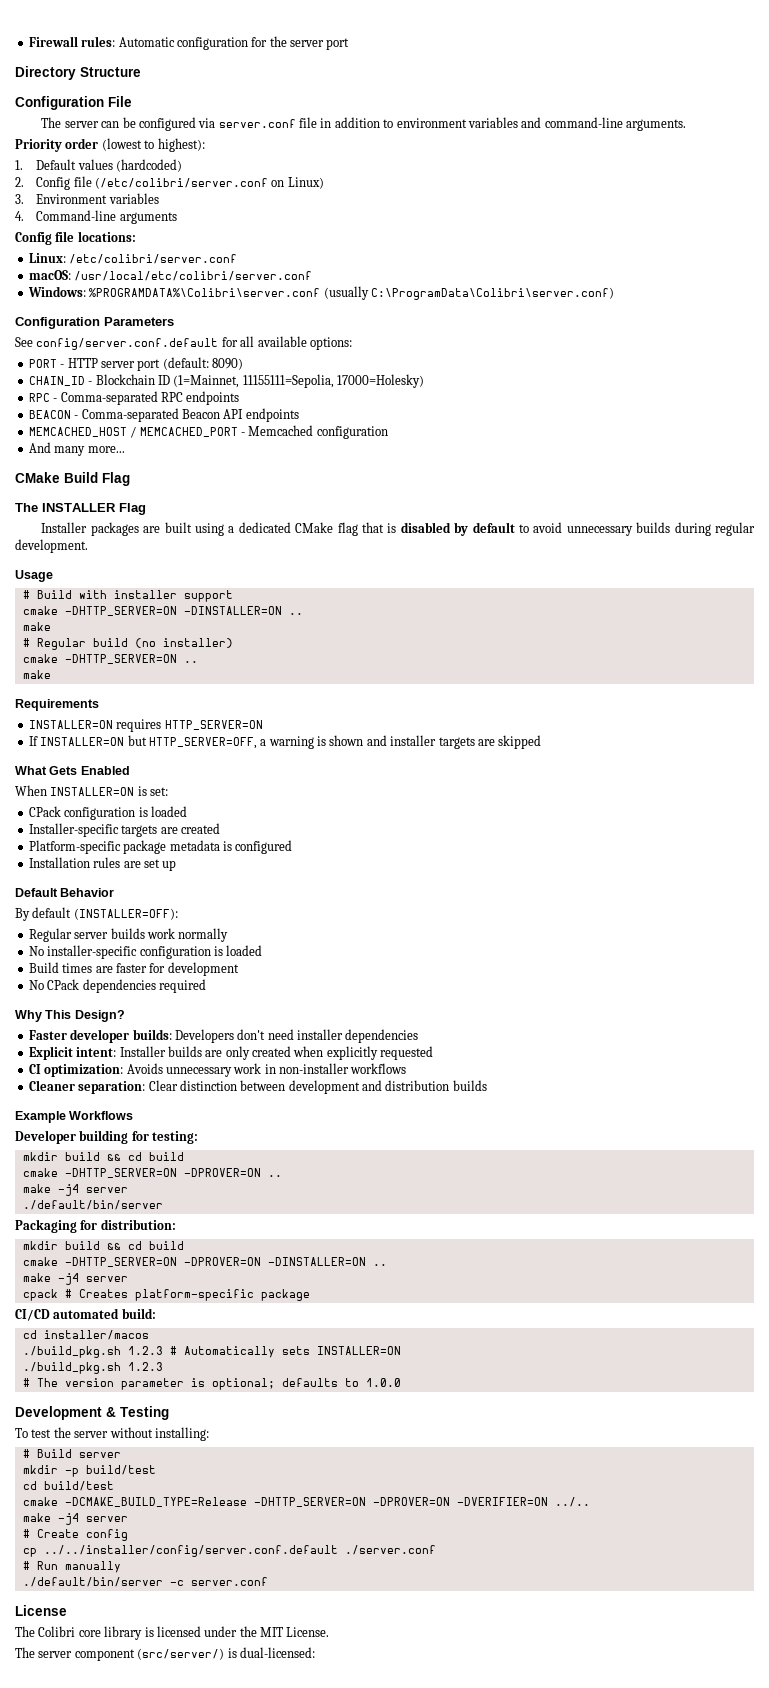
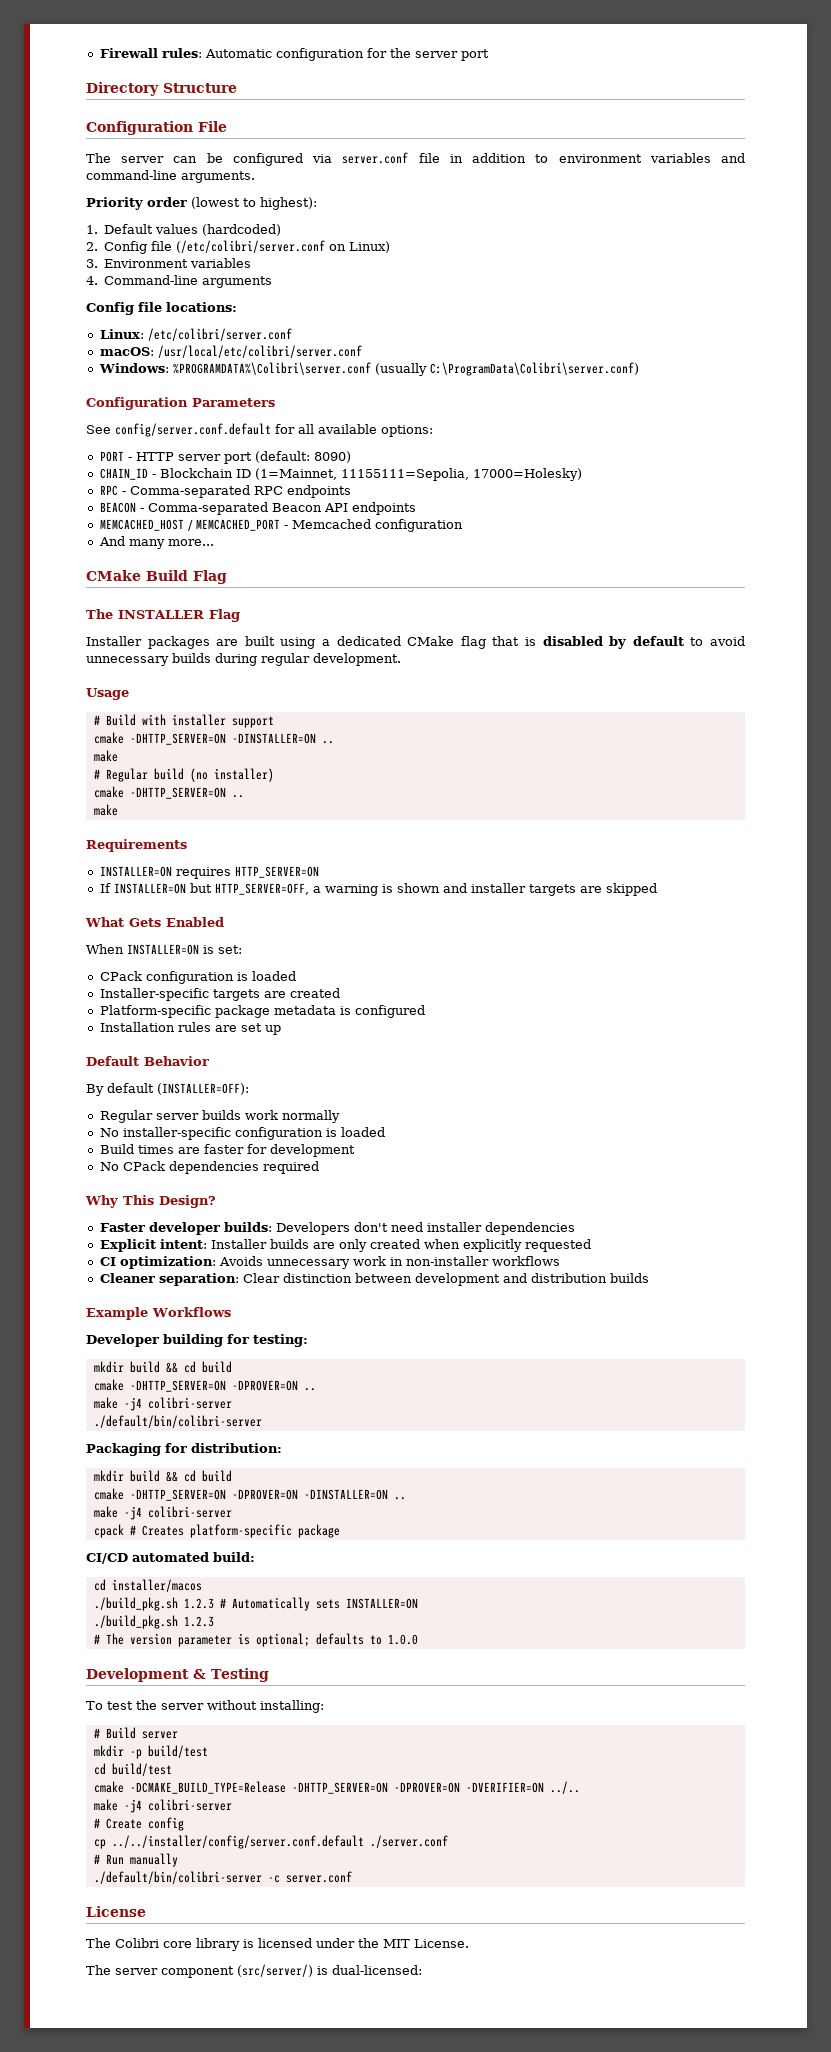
  cmake -DHTTP_SERVER=ON -DPROVER=ON ..
- make -j4 server
- ./default/bin/server
+ make -j4 colibri-server
+ ./default/bin/colibri-server
  cmake -DHTTP_SERVER=ON -DPROVER=ON -DINSTALLER=ON ..
- make -j4 server
+ make -j4 colibri-server
  cmake -DCMAKE_BUILD_TYPE=Release -DHTTP_SERVER=ON -DPROVER=ON -DVERIFIER=ON ../..
- make -j4 server
+ make -j4 colibri-server
- ./default/bin/server -c server.conf
+ ./default/bin/colibri-server -c server.conf

